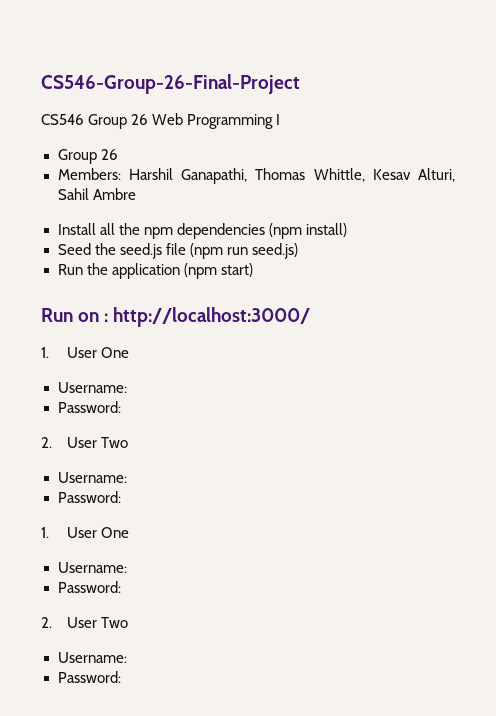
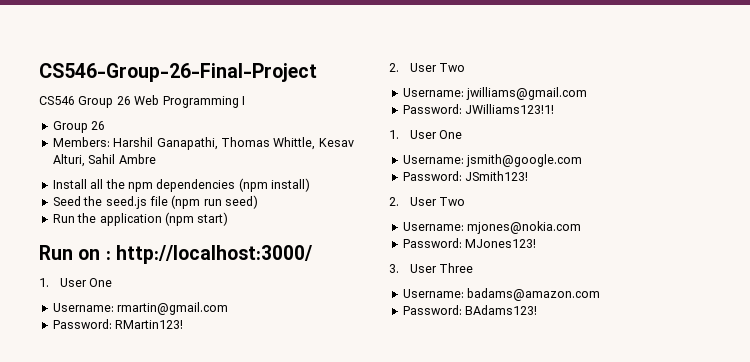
- Seed the seed.js file (npm run seed.js)
+ Seed the seed.js file (npm run seed)
  Run on : http://localhost:3000/
  1. User One
- Username:
- Password:
+ Username: rmartin@gmail.com
+ Password: RMartin123!
  2. User Two
- Username:
- Password:
+ Username: jwilliams@gmail.com
+ Password: JWilliams123!1!
  1. User One
- Username:
- Password:
+ Username: jsmith@google.com
+ Password: JSmith123!
  2. User Two
- Username:
- Password:
+ Username: mjones@nokia.com
+ Password: MJones123!
+ 3. User Three
+ Username: badams@amazon.com
+ Password: BAdams123!

